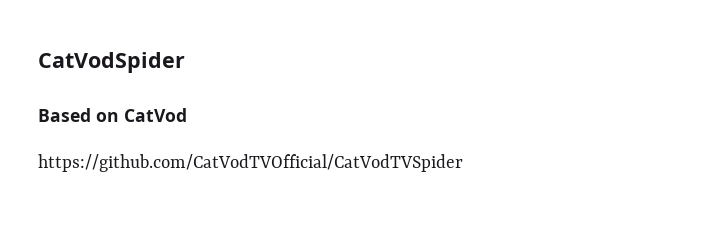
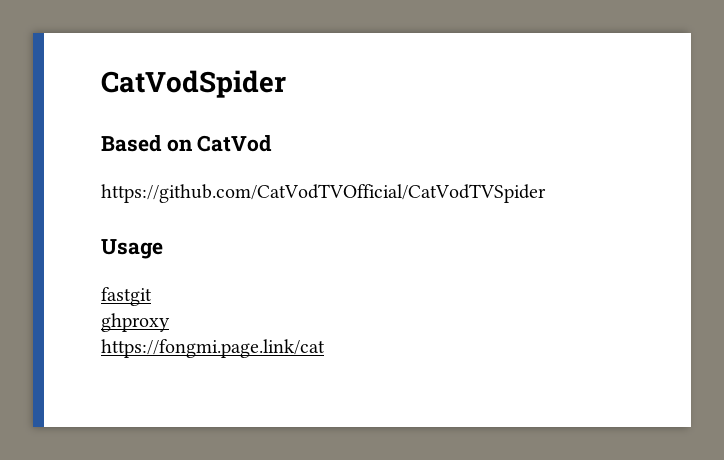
+ Usage
+ fastgit
+ ghproxy
+ https://fongmi.page.link/cat

